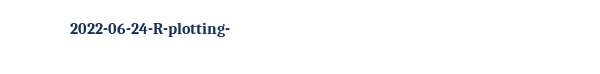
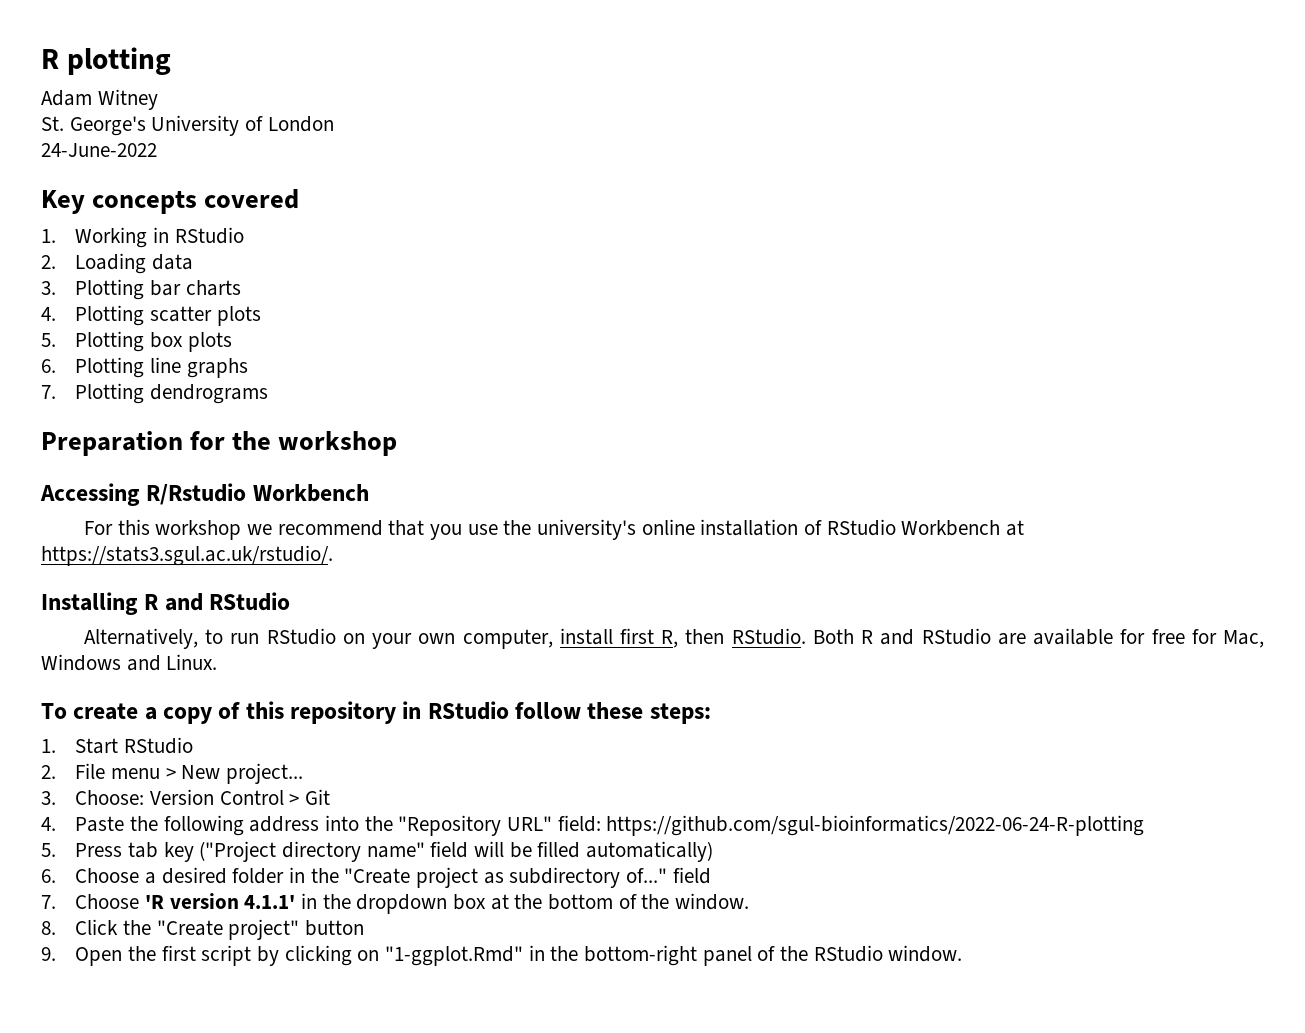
- 2022-06-24-R-plotting-
+ R plotting
+ Adam Witney
+ St. George's University of London
+ 24-June-2022
+ Key concepts covered
+ 1. Working in RStudio
+ 2. Loading data
+ 3. Plotting bar charts
+ 4. Plotting scatter plots
+ 5. Plotting box plots
+ 6. Plotting line graphs
+ 7. Plotting dendrograms
+ Preparation for the workshop
+ Accessing R/Rstudio Workbench
+ For this workshop we recommend that you use the university's online installation of RStudio Workbench at https://stats3.sgul.ac.uk/rstudio/.
+ Installing R and RStudio
+ Alternatively, to run RStudio on your own computer, install first R, then RStudio. Both R and RStudio are available for free for Mac, Windows and Linux.
+ To create a copy of this repository in RStudio follow these steps:
+ 1. Start RStudio
+ 2. File menu > New project...
+ 3. Choose: Version Control > Git
+ 4. Paste the following address into the "Repository URL" field: https://github.com/sgul-bioinformatics/2022-06-24-R-plotting
+ 5. Press tab key ("Project directory name" field will be filled automatically)
+ 6. Choose a desired folder in the "Create project as subdirectory of..." field
+ 7. Choose 'R version 4.1.1' in the dropdown box at the bottom of the window.
+ 8. Click the "Create project" button
+ 9. Open the first script by clicking on "1-ggplot.Rmd" in the bottom-right panel of the RStudio window.

